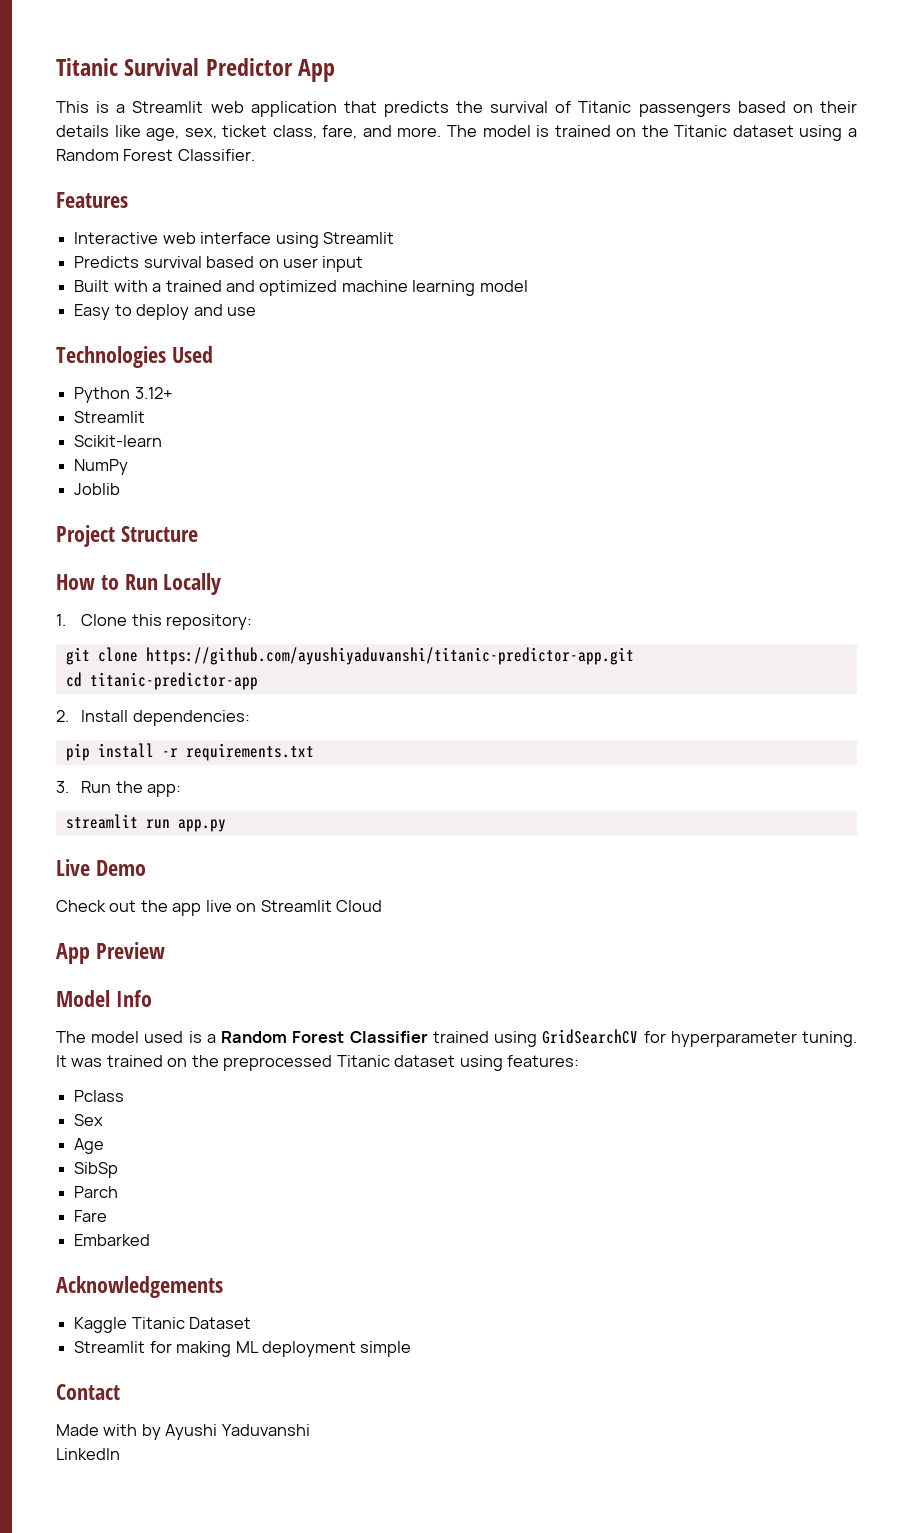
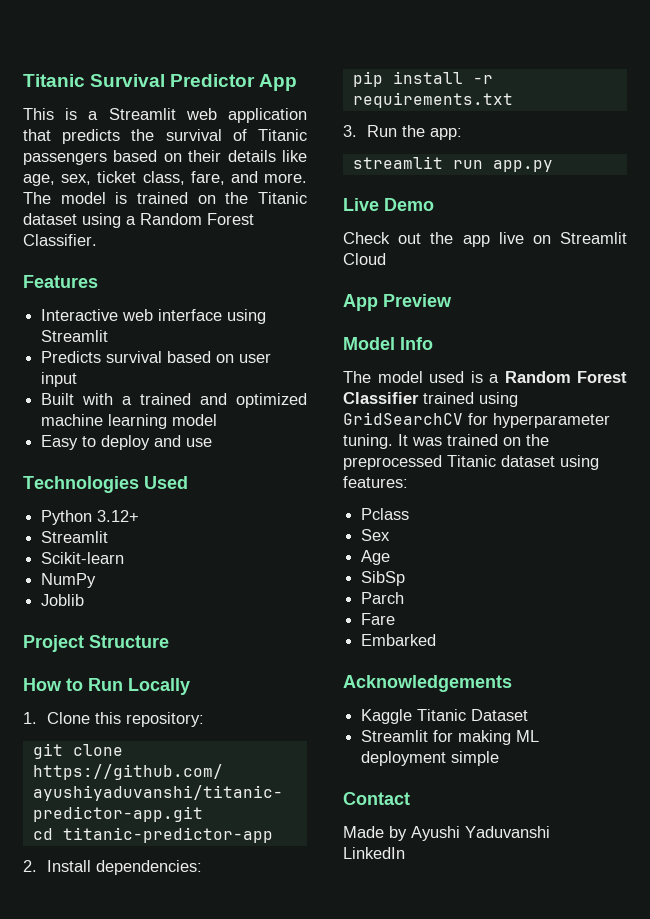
- Made with by Ayushi Yaduvanshi
+ Made by Ayushi Yaduvanshi

